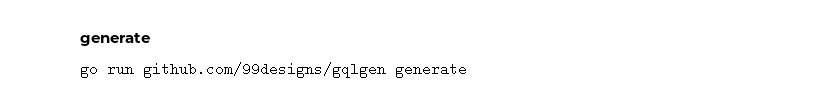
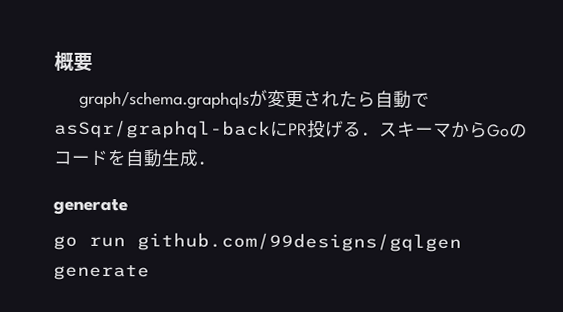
+ 概要
+ graph/schema.graphqlsが変更されたら自動でasSqr/graphql-backにPR投げる．スキーマからGoのコードを自動生成．

